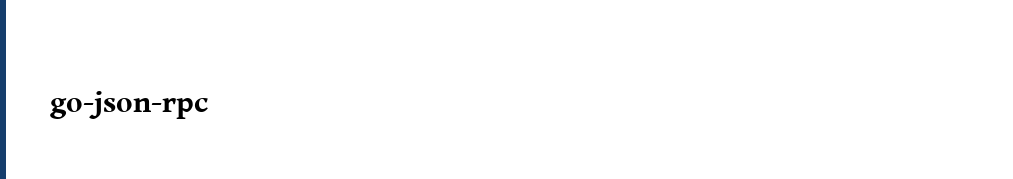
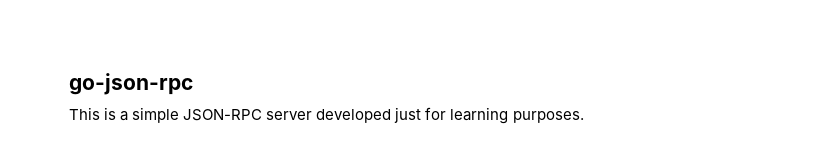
+ This is a simple JSON-RPC server developed just for learning purposes.

